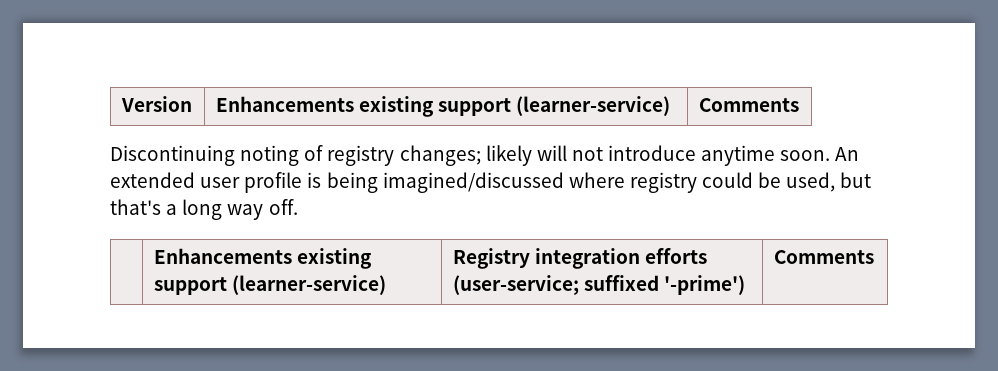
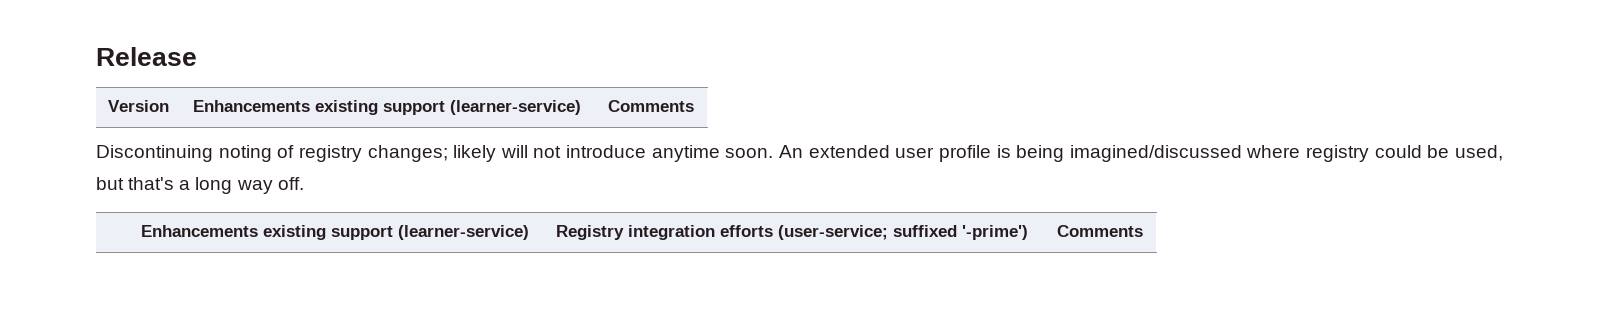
+ Release

